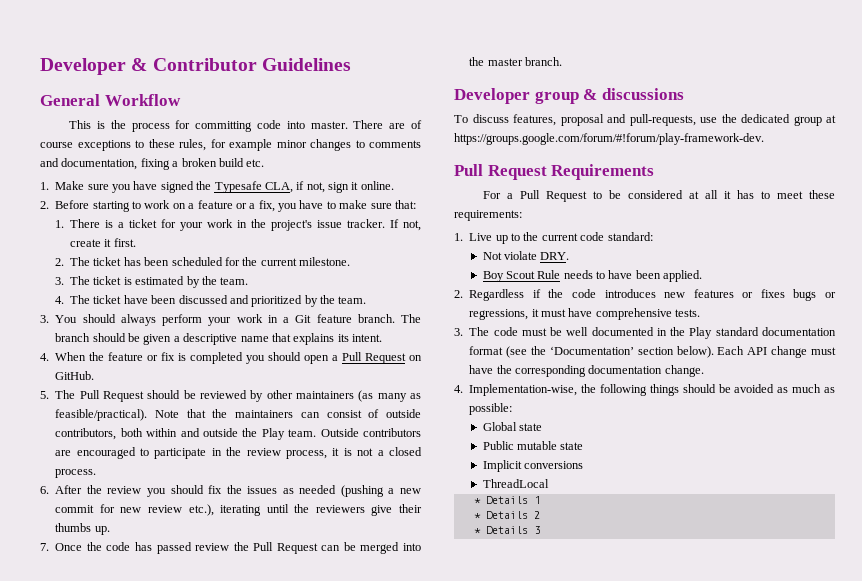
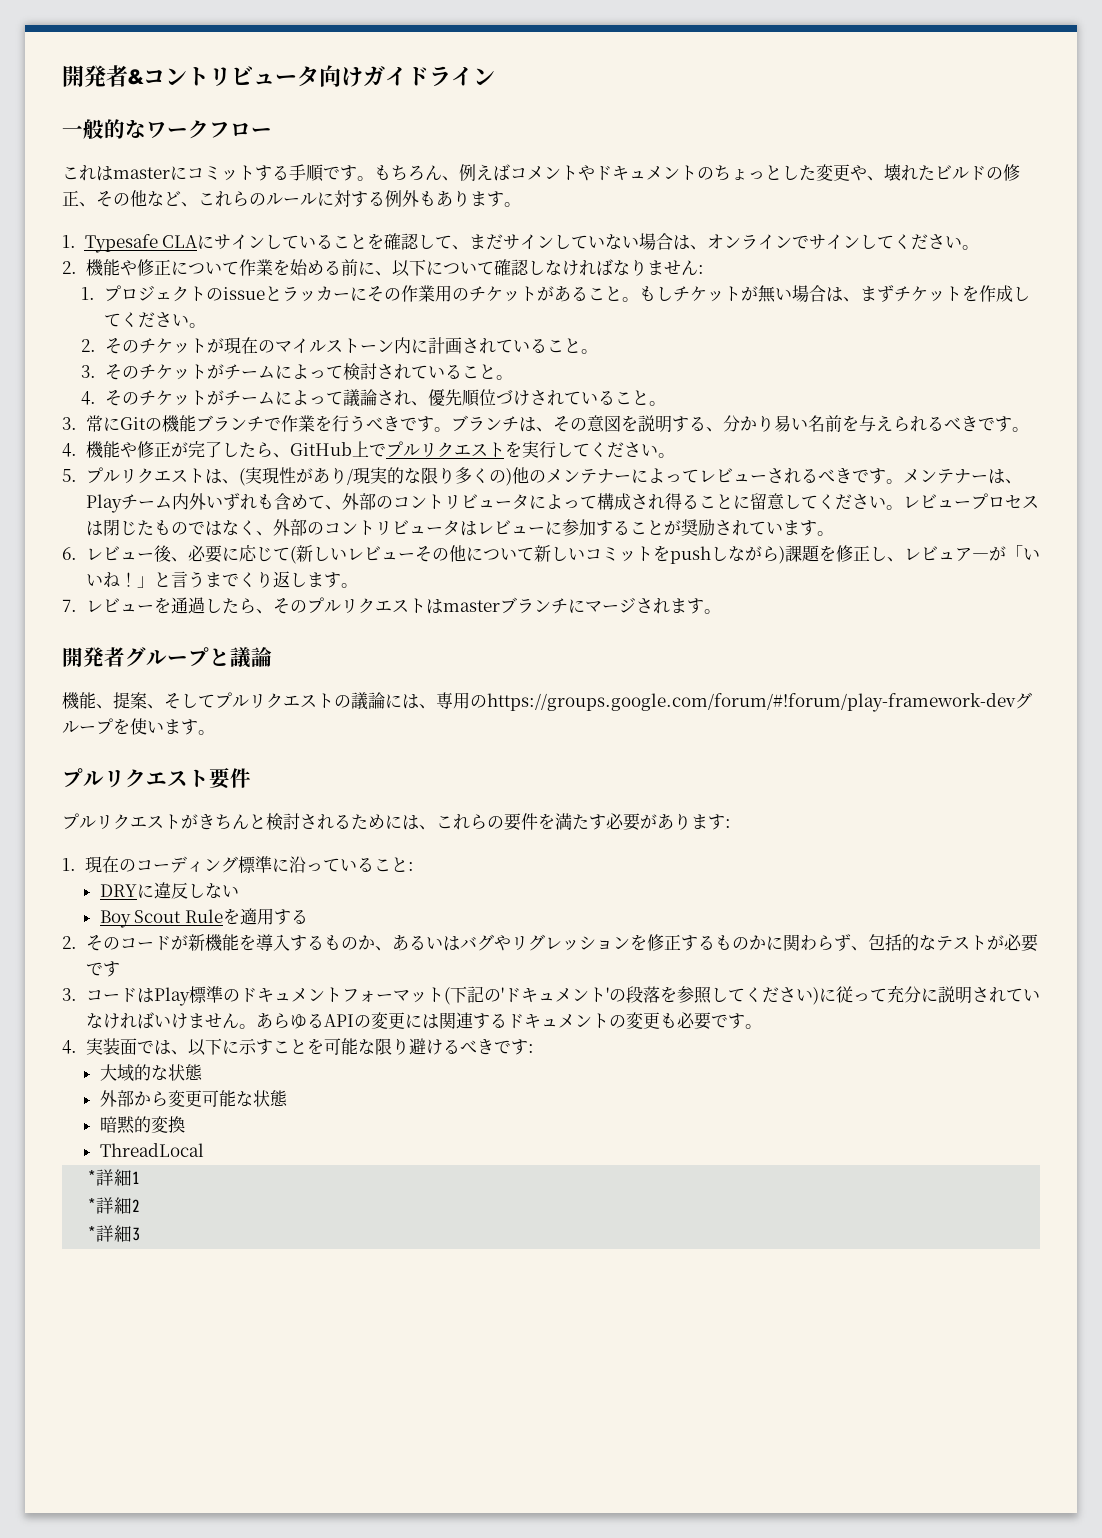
- Developer & Contributor Guidelines
- General Workflow
- This is the process for committing code into master. There are of course exceptions to these rules, for example minor changes to comments and documentation, fixing a broken build etc.
- 1. Make sure you have signed the Typesafe CLA, if not, sign it online.
- 2. Before starting to work on a feature or a fix, you have to make sure that:
- 1. There is a ticket for your work in the project's issue tracker. If not, create it first.
- 2. The ticket has been scheduled for the current milestone.
- 3. The ticket is estimated by the team.
- 4. The ticket have been discussed and prioritized by the team.
- 3. You should always perform your work in a Git feature branch. The branch should be given a descriptive name that explains its intent.
- 4. When the feature or fix is completed you should open a Pull Request on GitHub.
- 5. The Pull Request should be reviewed by other maintainers (as many as feasible/practical). Note that the maintainers can consist of outside contributors, both within and outside the Play team. Outside contributors are encouraged to participate in the review process, it is not a closed process.
- 6. After the review you should fix the issues as needed (pushing a new commit for new review etc.), iterating until the reviewers give their thumbs up.
- 7. Once the code has passed review the Pull Request can be merged into the master branch.
- Developer group & discussions
- To discuss features, proposal and pull-requests, use the dedicated group at https://groups.google.com/forum/#!forum/play-framework-dev.
- Pull Request Requirements
- For a Pull Request to be considered at all it has to meet these requirements:
- 1. Live up to the current code standard:
- Not violate DRY.
- Boy Scout Rule needs to have been applied.
- 2. Regardless if the code introduces new features or fixes bugs or regressions, it must have comprehensive tests.
- 3. The code must be well documented in the Play standard documentation format (see the ‘Documentation’ section below). Each API change must have the corresponding documentation change.
- 4. Implementation-wise, the following things should be avoided as much as possible:
- Global state
- Public mutable state
- Implicit conversions
+ 開発者&コントリビュータ向けガイドライン
+ 一般的なワークフロー
+ これはmasterにコミットする手順です。もちろん、例えばコメントやドキュメントのちょっとした変更や、壊れたビルドの修正、その他など、これらのルールに対する例外もあります。
+ 1. Typesafe CLAにサインしていることを確認して、まだサインしていない場合は、オンラインでサインしてください。
+ 2.機能や修正について作業を始める前に、以下について確認しなければなりません:
+ 1.プロジェクトのissueとラッカーにその作業用のチケットがあること。もしチケットが無い場合は、まずチケットを作成してください。
+ 2.そのチケットが現在のマイルストーン内に計画されていること。
+ 3.そのチケットがチームによって検討されていること。
+ 4.そのチケットがチームによって議論され、優先順位づけされていること。
+ 3.常にGitの機能ブランチで作業を行うべきです。ブランチは、その意図を説明する、分かり易い名前を与えられるべきです。
+ 4.機能や修正が完了したら、GitHub上でプルリクエストを実行してください。
+ 5.プルリクエストは、(実現性があり/現実的な限り多くの)他のメンテナーによってレビューされるべきです。メンテナーは、Playチーム内外いずれも含めて、外部のコントリビュータによって構成され得ることに留意してください。レビュープロセスは閉じたものではなく、外部のコントリビュータはレビューに参加することが奨励されています。
+ 6.レビュー後、必要に応じて(新しいレビューその他について新しいコミットをpushしながら)課題を修正し、レビュア―が「いいね！」と言うまでくり返します。
+ 7.レビューを通過したら、そのプルリクエストはmasterブランチにマージされます。
+ 開発者グループと議論
+ 機能、提案、そしてプルリクエストの議論には、専用のhttps://groups.google.com/forum/#!forum/play-framework-devグループを使います。
+ プルリクエスト要件
+ プルリクエストがきちんと検討されるためには、これらの要件を満たす必要があります:
+ 1.現在のコーディング標準に沿っていること:
+ DRYに違反しない
+ Boy Scout Ruleを適用する
+ 2.そのコードが新機能を導入するものか、あるいはバグやリグレッションを修正するものかに関わらず、包括的なテストが必要です
+ 3.コードはPlay標準のドキュメントフォーマット(下記の'ドキュメント'の段落を参照してください)に従って充分に説明されていなければいけません。あらゆるAPIの変更には関連するドキュメントの変更も必要です。
+ 4.実装面では、以下に示すことを可能な限り避けるべきです:
+ 大域的な状態
+ 外部から変更可能な状態
+ 暗黙的変換
- * Details 1
+ *詳細1
- * Details 2
+ *詳細2
- * Details 3
+ *詳細3

